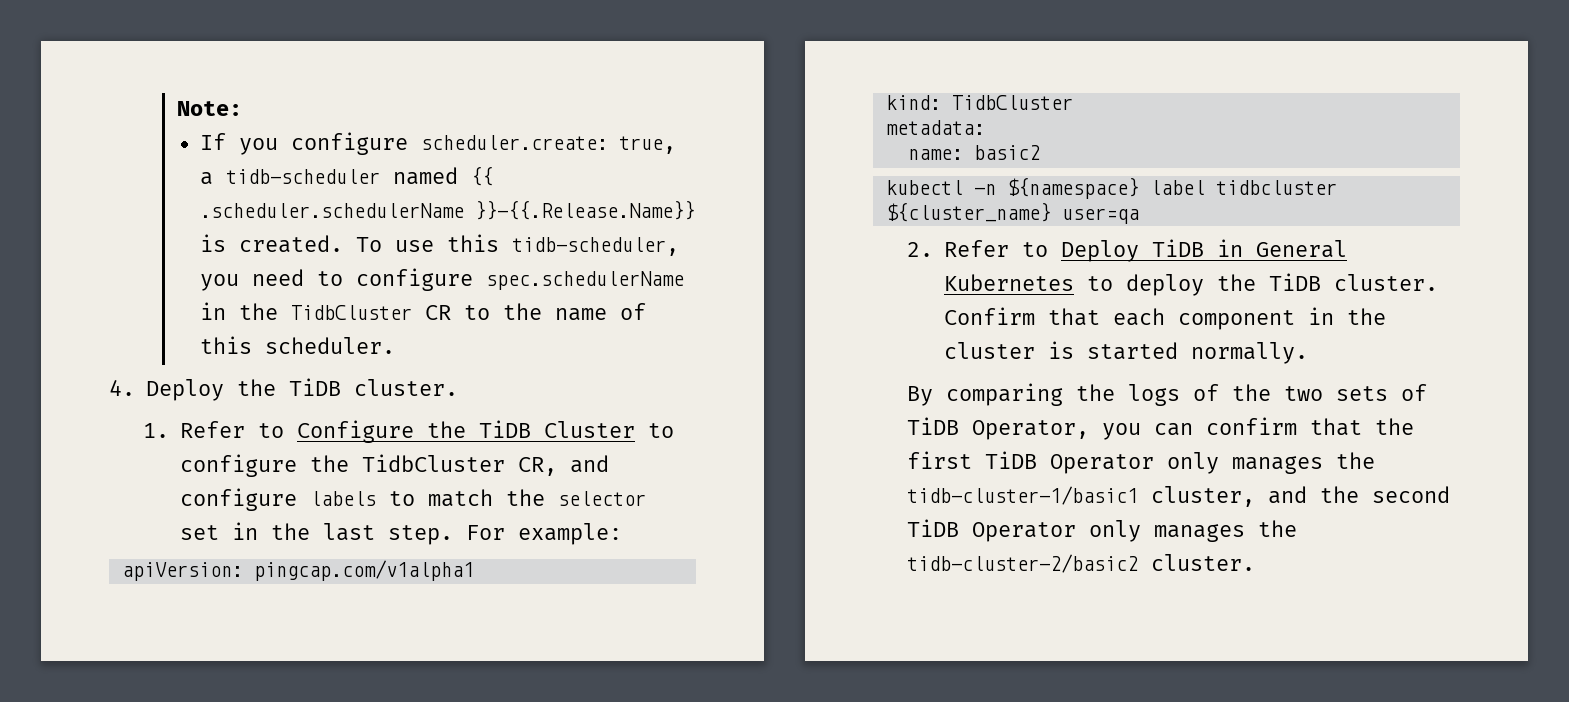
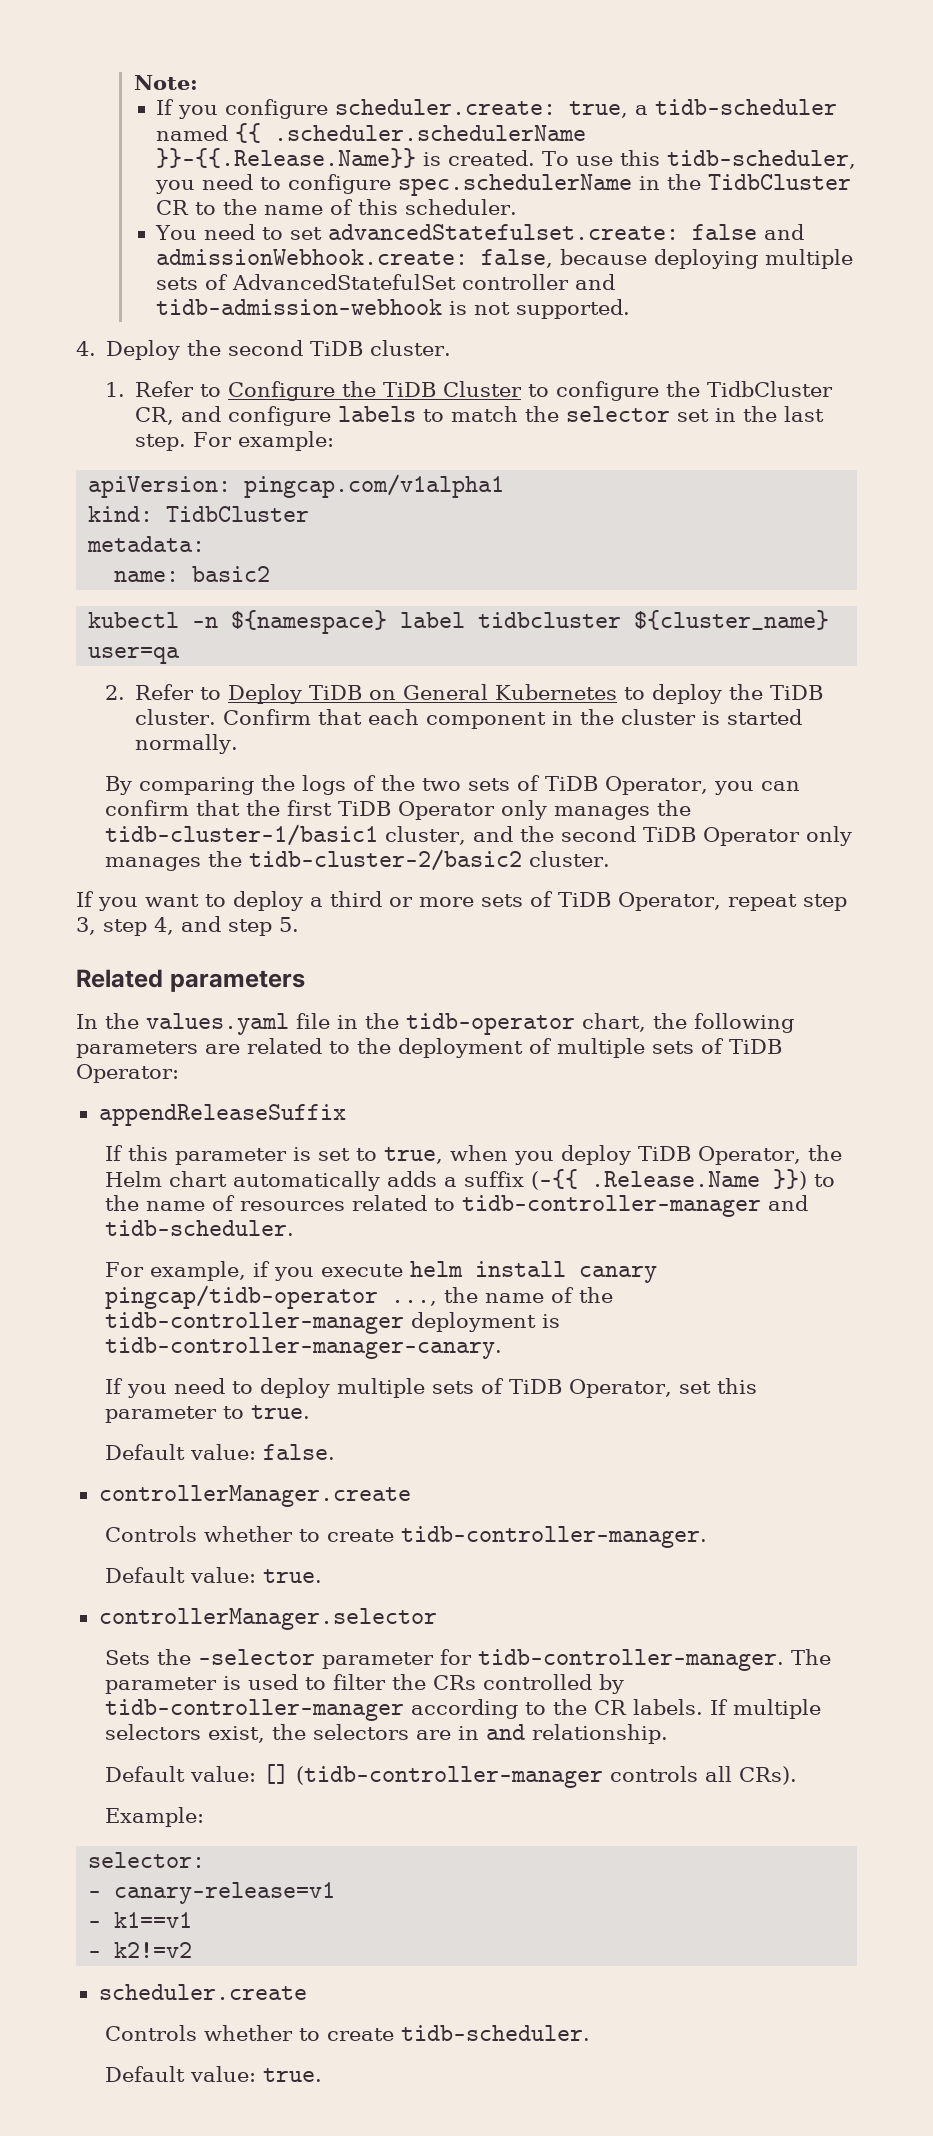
+ You need to set advancedStatefulset.create: false and admissionWebhook.create: false, because deploying multiple sets of AdvancedStatefulSet controller and tidb-admission-webhook is not supported.
- 4. Deploy the TiDB cluster.
+ 4. Deploy the second TiDB cluster.
- 2. Refer to Deploy TiDB in General Kubernetes to deploy the TiDB cluster.
+ 2. Refer to Deploy TiDB on General Kubernetes to deploy the TiDB cluster.
+ If you want to deploy a third or more sets of TiDB Operator, repeat step 3, step 4, and step 5.
+ Related parameters
+ In the values.yaml file in the tidb-operator chart, the following parameters are related to the deployment of multiple sets of TiDB Operator:
+ appendReleaseSuffix
+ If this parameter is set to true, when you deploy TiDB Operator, the Helm chart automatically adds a suffix (-{{ .Release.Name }}) to the name of resources related to tidb-controller-manager and tidb-scheduler.
+ For example, if you execute helm install canary pingcap/tidb-operator ..., the name of the tidb-controller-manager deployment is tidb-controller-manager-canary.
+ If you need to deploy multiple sets of TiDB Operator, set this parameter to true.
+ Default value: false.
+ controllerManager.create
+ Controls whether to create tidb-controller-manager.
+ Default value: true.
+ controllerManager.selector
+ Sets the -selector parameter for tidb-controller-manager. The parameter is used to filter the CRs controlled by tidb-controller-manager according to the CR labels. If multiple selectors exist, the selectors are in and relationship.
+ Default value: [] (tidb-controller-manager controls all CRs).
+ Example:
+ selector:
+ - canary-release=v1
+ - k1==v1
+ - k2!=v2
+ scheduler.create
+ Controls whether to create tidb-scheduler.
+ Default value: true.

